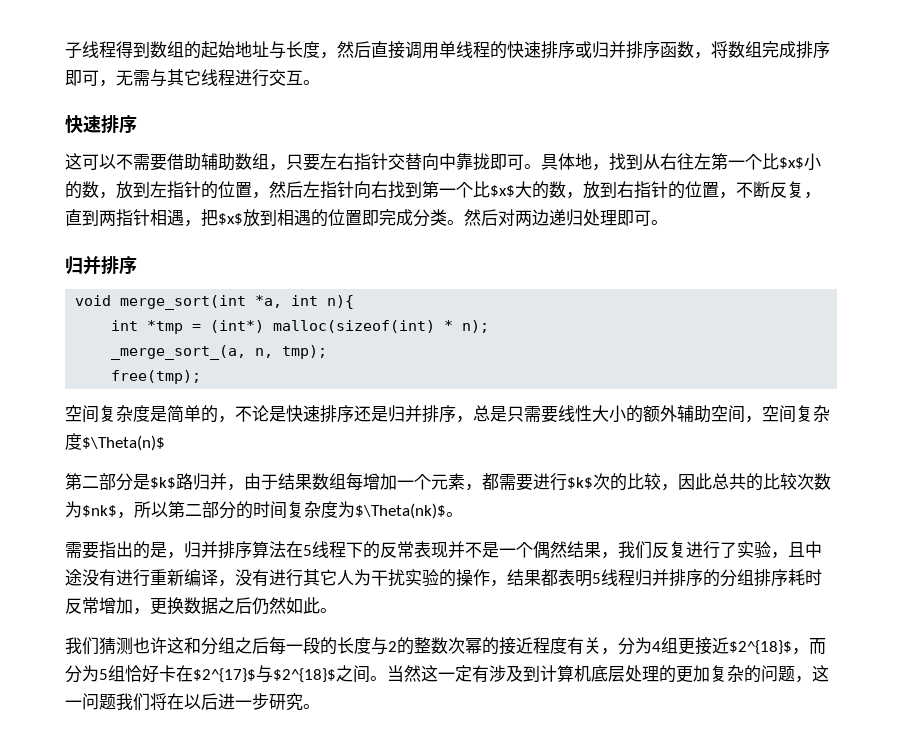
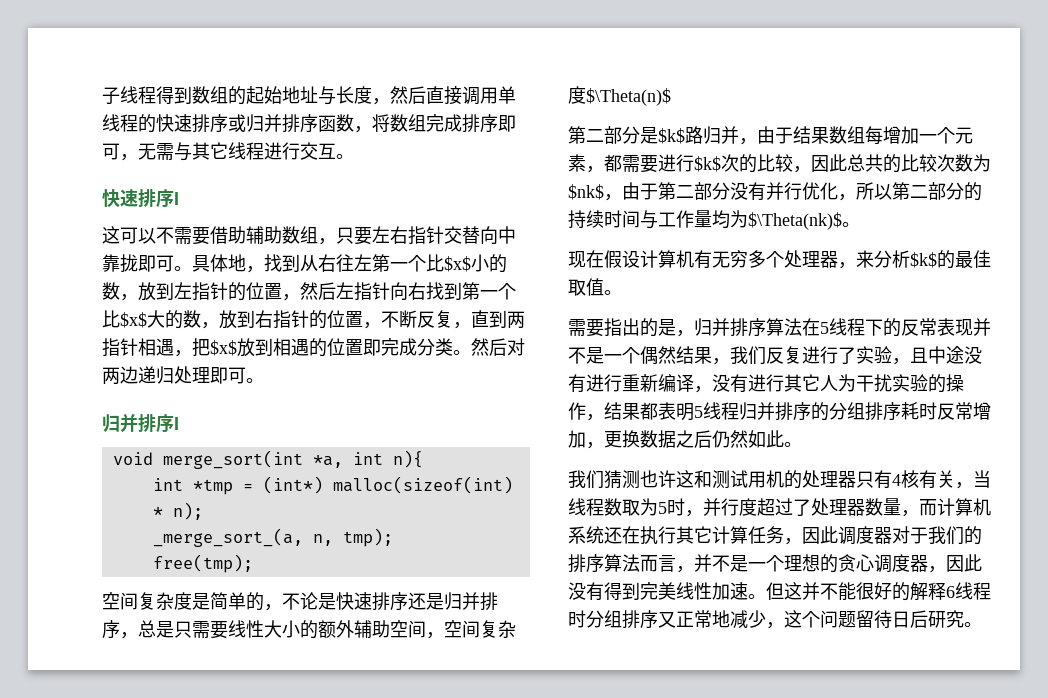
  子线程得到数组的起始地址与长度，然后直接调用单线程的快速排序或归并排序函数，将数组完成排序即可，无需与其它线程进行交互。
- 快速排序
+ 快速排序I
  然后对两边递归处理即可。
- 归并排序
+ 归并排序I
- 第二部分是$k$路归并，由于结果数组每增加一个元素，都需要进行$k$次的比较，因此总共的比较次数为$nk$，所以第二部分的时间复杂度为$\Theta(nk)$。
+ 第二部分是$k$路归并，由于结果数组每增加一个元素，都需要进行$k$次的比较，因此总共的比较次数为$nk$，由于第二部分没有并行优化，所以第二部分的持续时间与工作量均为$\Theta(nk)$。
+ 现在假设计算机有无穷多个处理器，来分析$k$的最佳取值。
- 我们猜测也许这和分组之后每一段的长度与2的整数次幂的接近程度有关，分为4组更接近$2^{18}$，而分为5组恰好卡在$2^{17}$与$2^{18}$之间。当然这一定有涉及到计算机底层处理的更加复杂的问题，这一问题我们将在以后进一步研究。
+ 我们猜测也许这和测试用机的处理器只有4核有关，当线程数取为5时，并行度超过了处理器数量，而计算机系统还在执行其它计算任务，因此调度器对于我们的排序算法而言，并不是一个理想的贪心调度器，因此没有得到完美线性加速。但这并不能很好的解释6线程时分组排序又正常地减少，这个问题留待日后研究。

